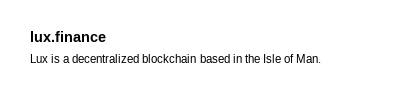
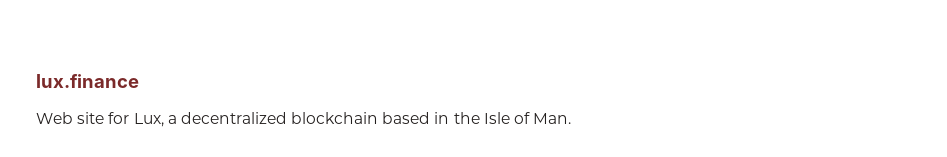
- Lux is a decentralized blockchain based in the Isle of Man.
+ Web site for Lux, a decentralized blockchain based in the Isle of Man.

